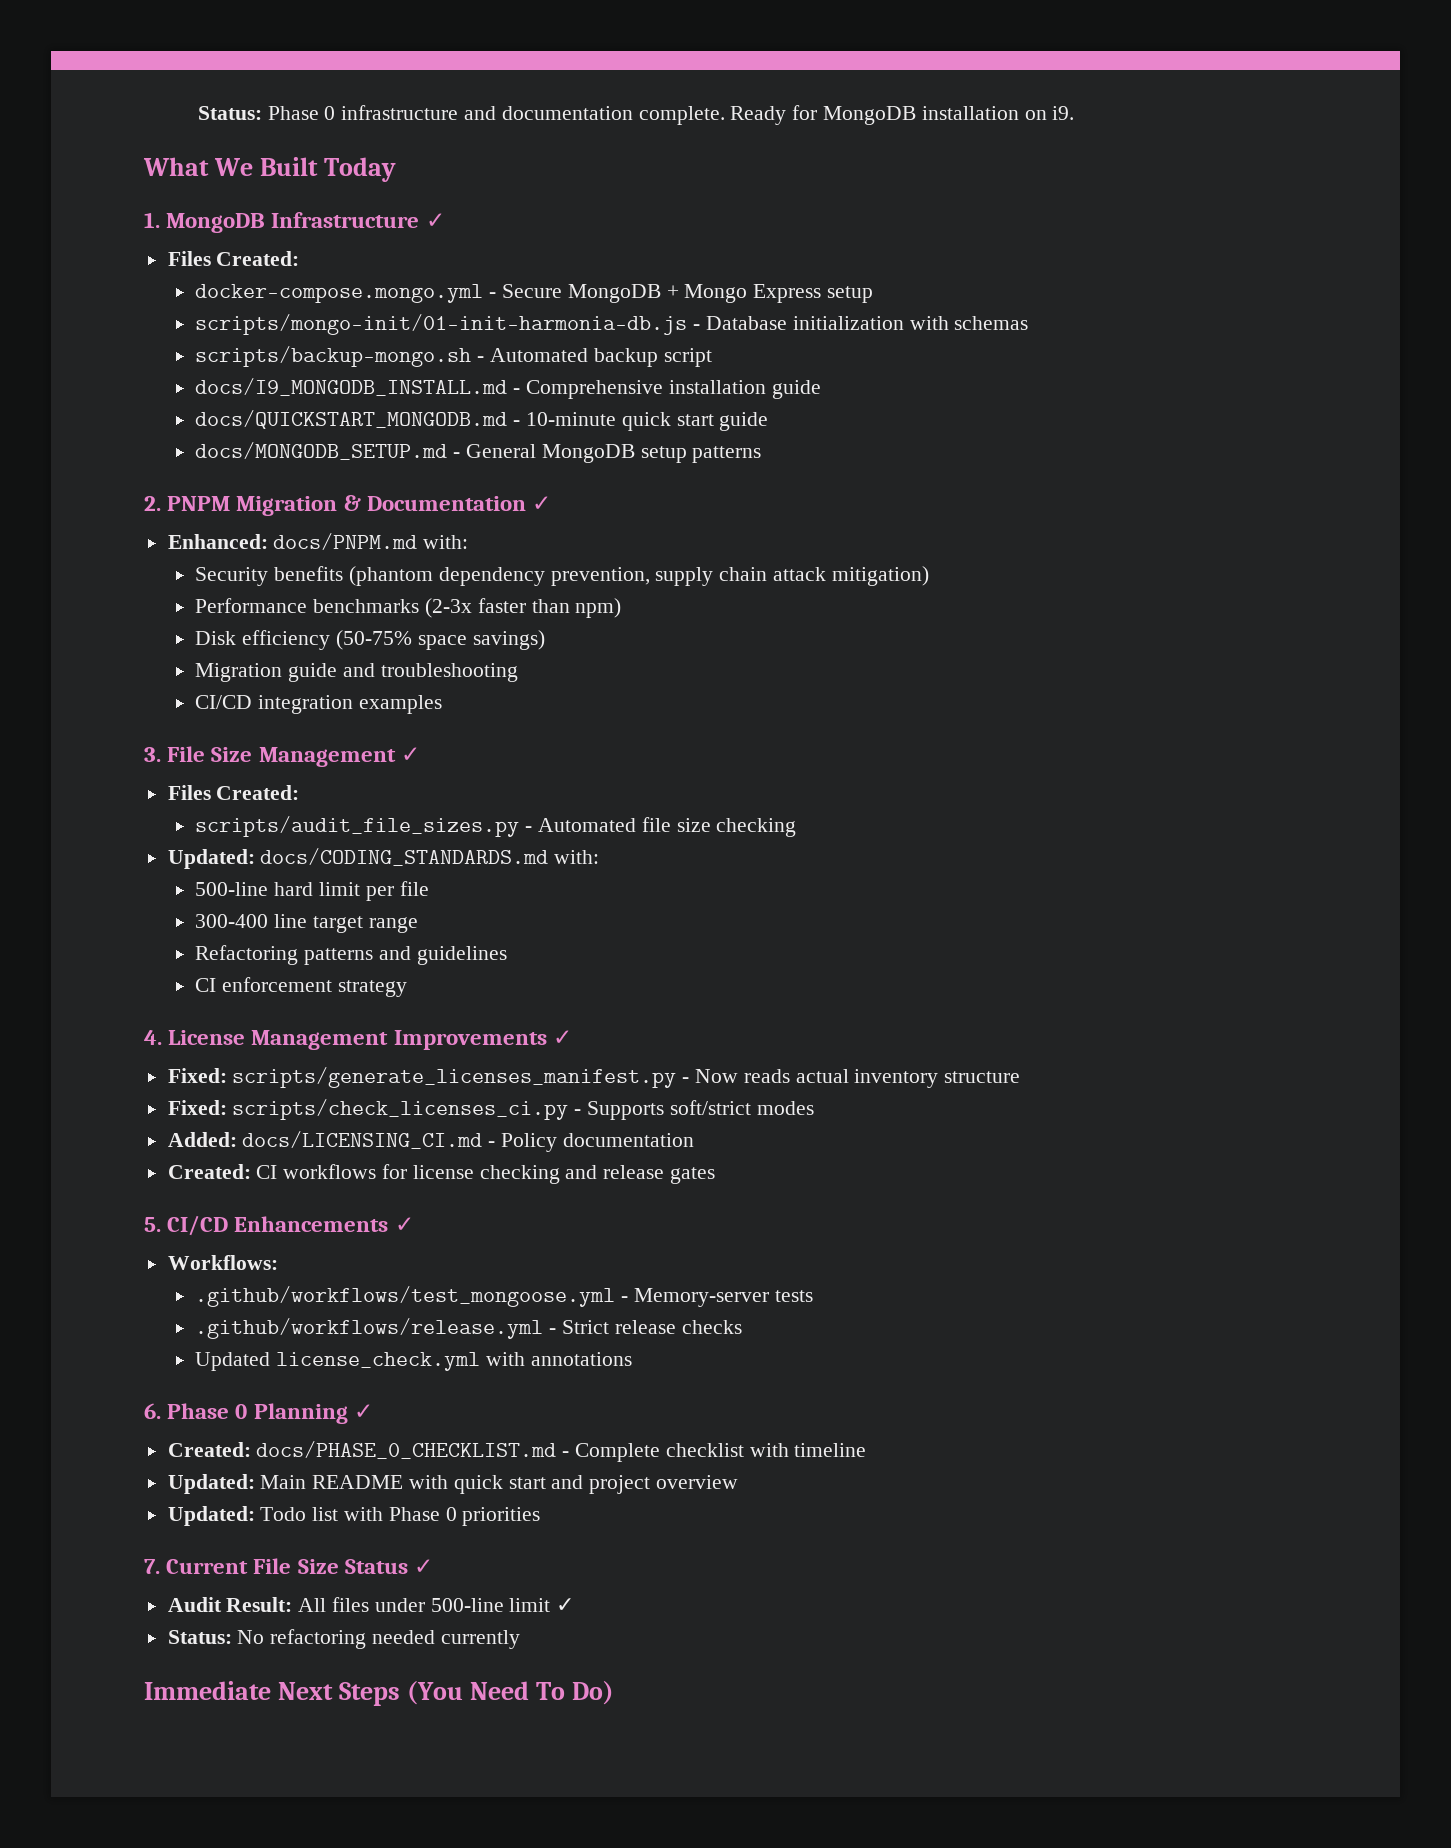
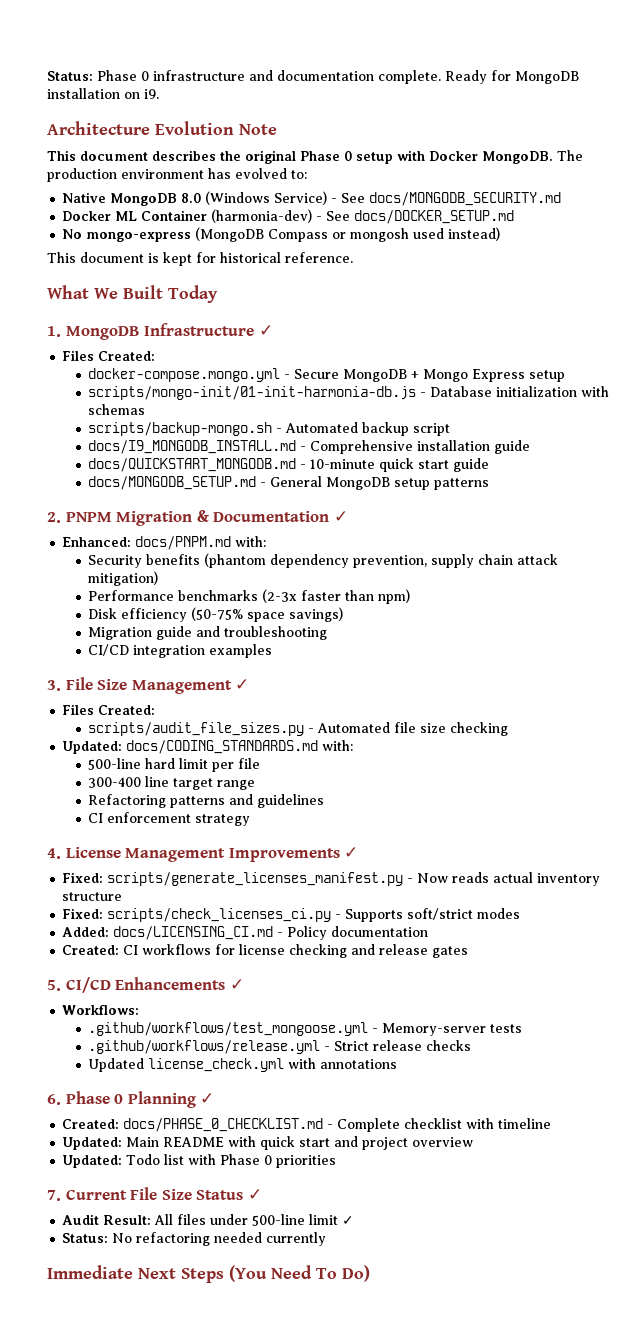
+ Architecture Evolution Note
+ This document describes the original Phase 0 setup with Docker MongoDB. The production environment has evolved to:
+ Native MongoDB 8.0 (Windows Service) - See docs/MONGODB_SECURITY.md
+ Docker ML Container (harmonia-dev) - See docs/DOCKER_SETUP.md
+ No mongo-express (MongoDB Compass or mongosh used instead)
+ This document is kept for historical reference.

